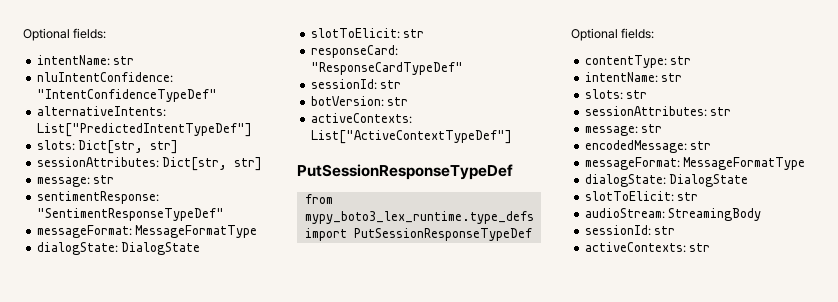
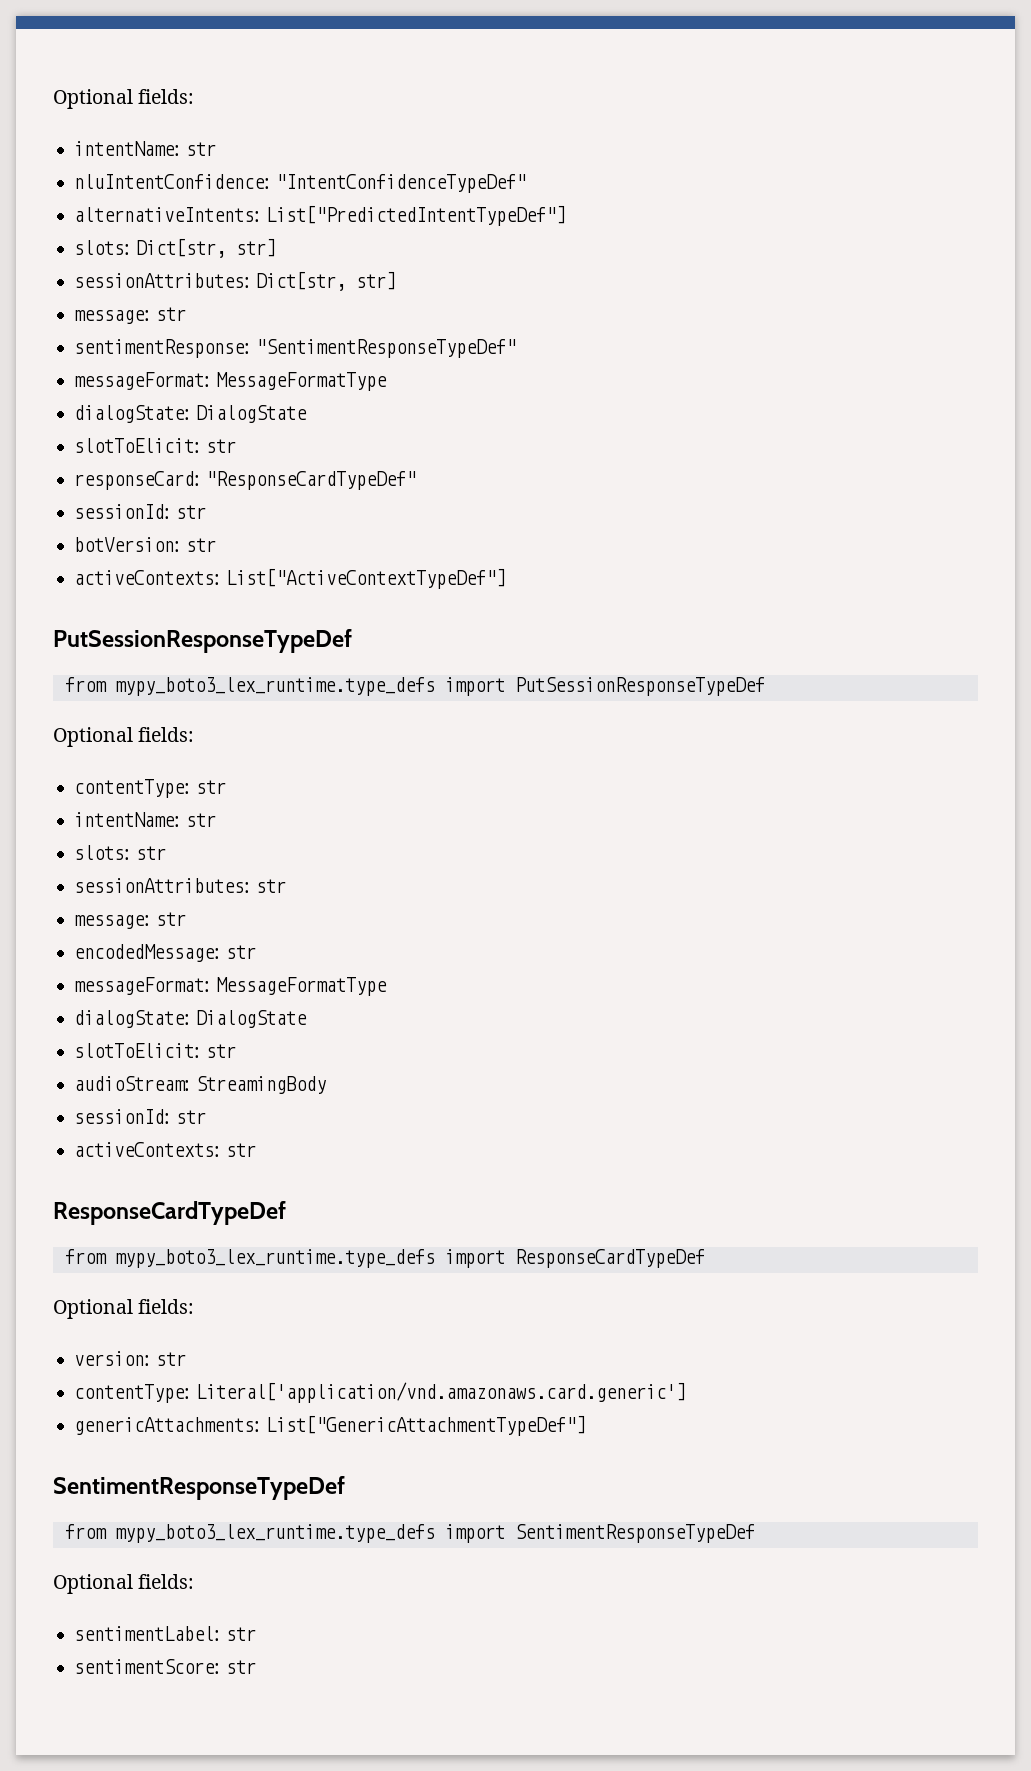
  activeContexts: str
+ ResponseCardTypeDef
+ from mypy_boto3_lex_runtime.type_defs import ResponseCardTypeDef
+ Optional fields:
+ version: str
+ contentType: Literal['application/vnd.amazonaws.card.generic']
+ genericAttachments: List["GenericAttachmentTypeDef"]
+ SentimentResponseTypeDef
+ from mypy_boto3_lex_runtime.type_defs import SentimentResponseTypeDef
+ Optional fields:
+ sentimentLabel: str
+ sentimentScore: str

